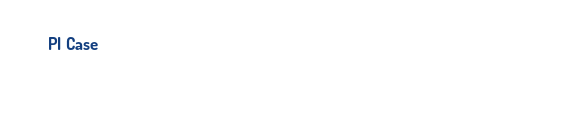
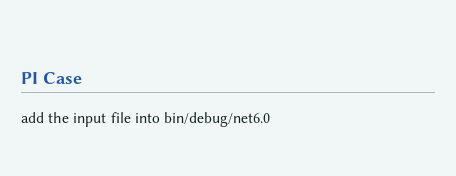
+ add the input file into bin/debug/net6.0

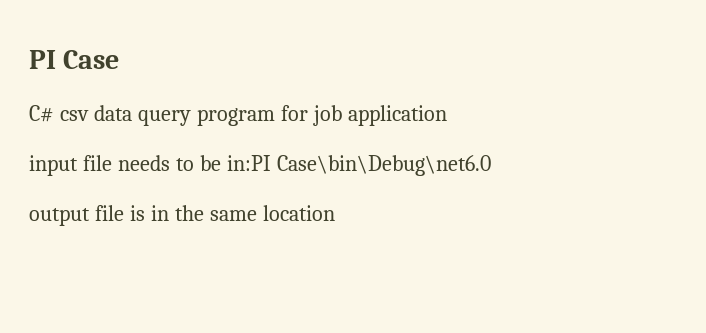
- add the input file into bin/debug/net6.0
+ C# csv data query program for job application
+ input file needs to be in:PI Case\bin\Debug\net6.0
+ output file is in the same location

